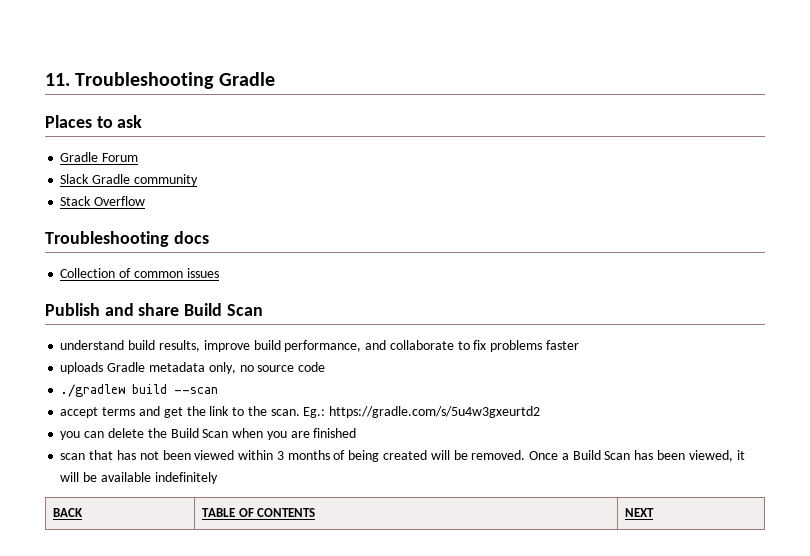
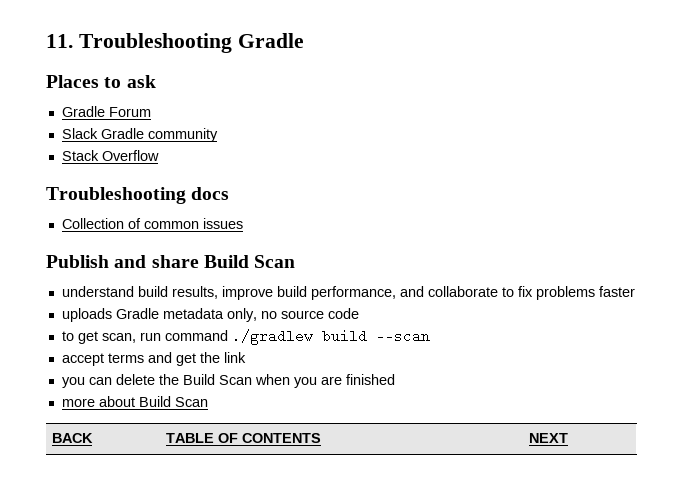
- ./gradlew build --scan
+ to get scan, run command ./gradlew build --scan
- accept terms and get the link to the scan. Eg.: https://gradle.com/s/5u4w3gxeurtd2
+ accept terms and get the link
- scan that has not been viewed within 3 months of being created will be removed. Once a Build Scan has been viewed, it will be available indefinitely
+ more about Build Scan

